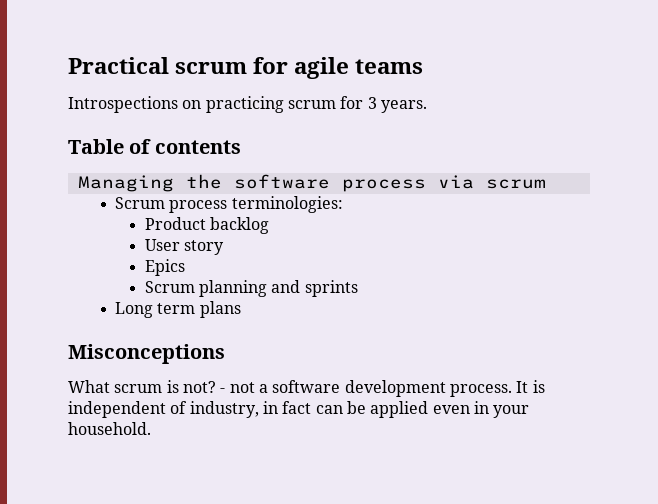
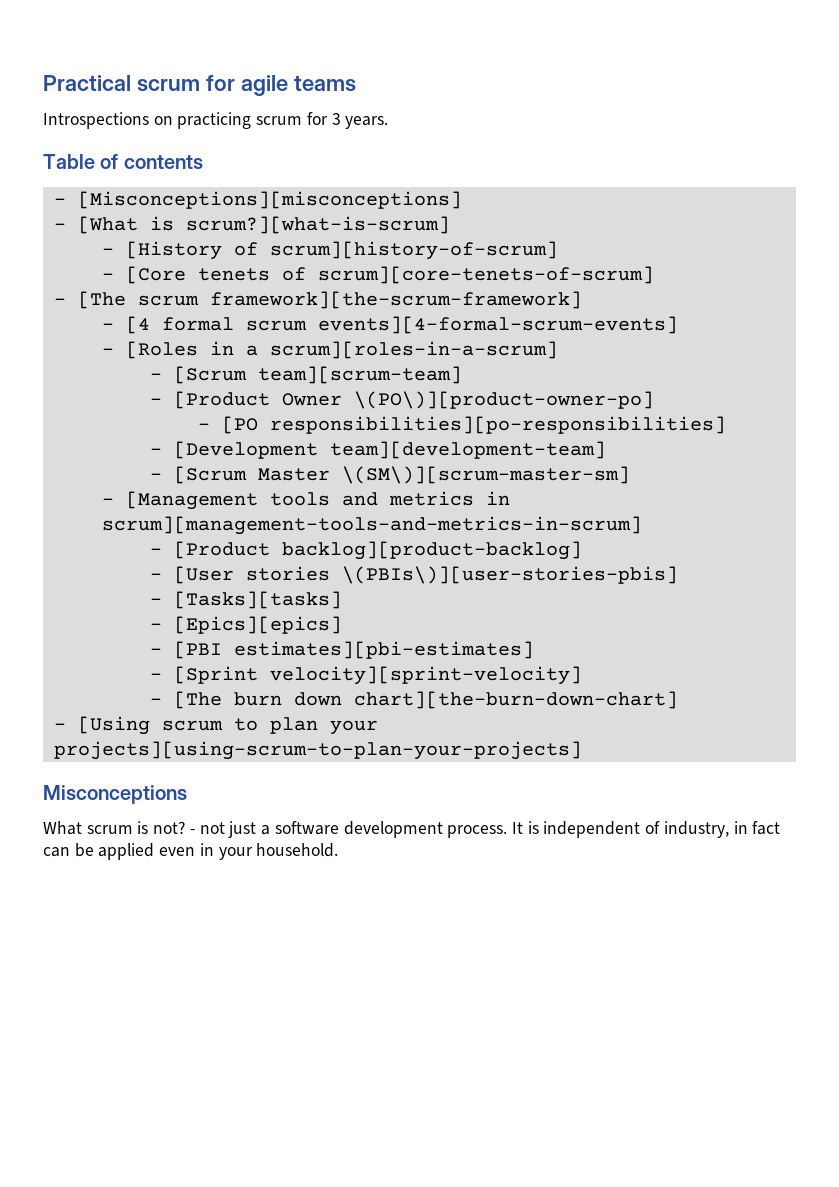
- Managing the software process via scrum
- Scrum process terminologies:
- Product backlog
- User story
- Epics
- Scrum planning and sprints
- Long term plans
+ - [Misconceptions][misconceptions]
+ - [What is scrum?][what-is-scrum]
+ - [History of scrum][history-of-scrum]
+ - [Core tenets of scrum][core-tenets-of-scrum]
+ - [The scrum framework][the-scrum-framework]
+ - [4 formal scrum events][4-formal-scrum-events]
+ - [Roles in a scrum][roles-in-a-scrum]
+ - [Scrum team][scrum-team]
+ - [Product Owner \(PO\)][product-owner-po]
+ - [PO responsibilities][po-responsibilities]
+ - [Development team][development-team]
+ - [Scrum Master \(SM\)][scrum-master-sm]
+ - [Management tools and metrics in scrum][management-tools-and-metrics-in-scrum]
+ - [Product backlog][product-backlog]
+ - [User stories \(PBIs\)][user-stories-pbis]
+ - [Tasks][tasks]
+ - [Epics][epics]
+ - [PBI estimates][pbi-estimates]
+ - [Sprint velocity][sprint-velocity]
+ - [The burn down chart][the-burn-down-chart]
+ - [Using scrum to plan your projects][using-scrum-to-plan-your-projects]
- - not a software development process.
+ - not just a software development process.

